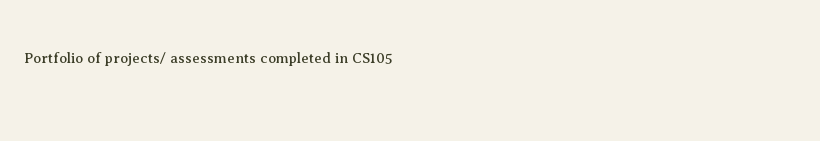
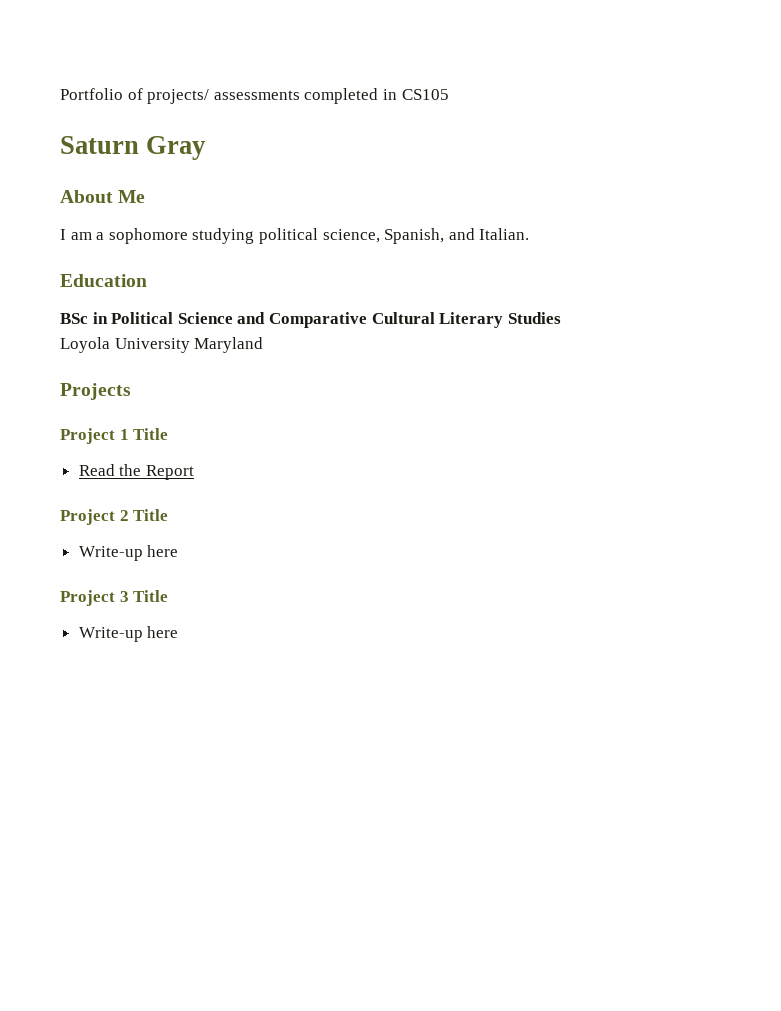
+ Saturn Gray
+ About Me
+ I am a sophomore studying political science, Spanish, and Italian.
+ Education
+ BSc in Political Science and Comparative Cultural Literary Studies
+ Loyola University Maryland
+ Projects
+ Project 1 Title
+ Read the Report
+ Project 2 Title
+ Write-up here
+ Project 3 Title
+ Write-up here

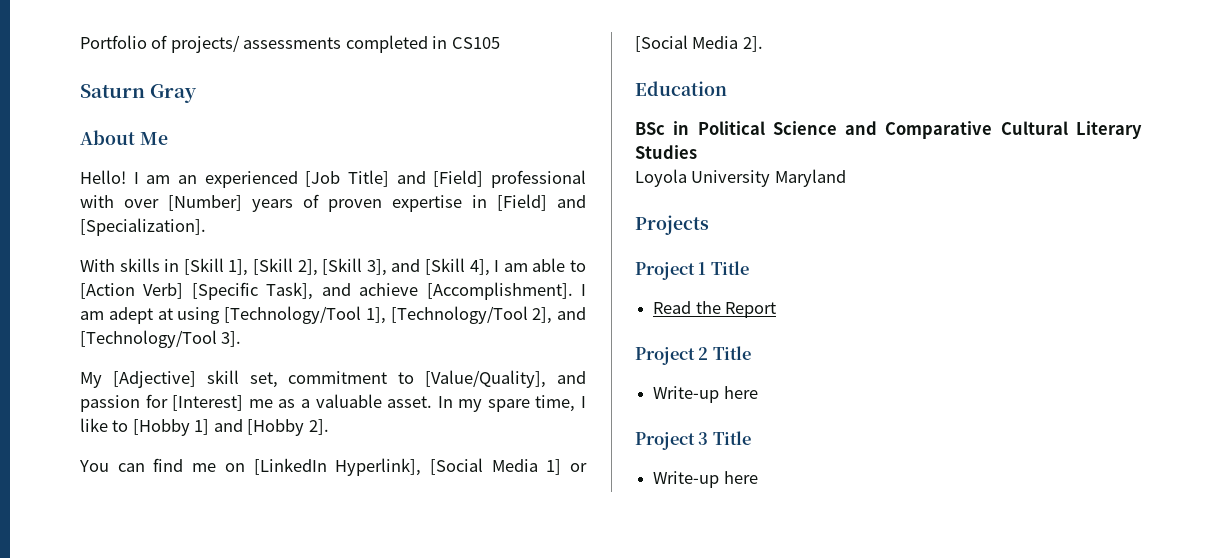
- I am a sophomore studying political science, Spanish, and Italian.
+ Hello! I am an experienced [Job Title] and [Field] professional with over [Number] years of proven expertise in [Field] and [Specialization].
+ With skills in [Skill 1], [Skill 2], [Skill 3], and [Skill 4], I am able to [Action Verb] [Specific Task], and achieve [Accomplishment]. I am adept at using [Technology/Tool 1], [Technology/Tool 2], and [Technology/Tool 3].
+ My [Adjective] skill set, commitment to [Value/Quality], and passion for [Interest] me as a valuable asset. In my spare time, I like to [Hobby 1] and [Hobby 2].
+ You can find me on [LinkedIn Hyperlink], [Social Media 1] or [Social Media 2].

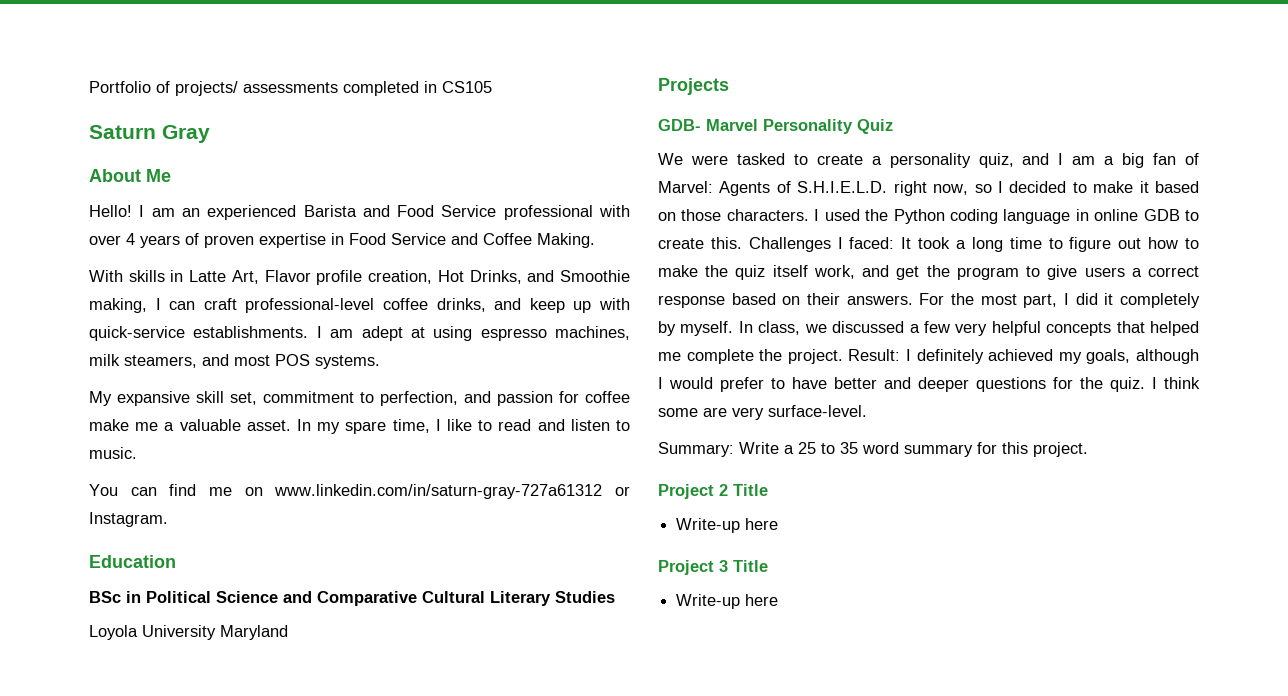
- I am an experienced [Job Title] and [Field] professional with over [Number] years of proven expertise in [Field] and [Specialization].
- With skills in [Skill 1], [Skill 2], [Skill 3], and [Skill 4], I am able to [Action Verb] [Specific Task], and achieve [Accomplishment].
+ I am an experienced Barista and Food Service professional with over 4 years of proven expertise in Food Service and Coffee Making.
+ With skills in Latte Art, Flavor profile creation, Hot Drinks, and Smoothie making, I can craft professional-level coffee drinks, and keep up with quick-service establishments.
- I am adept at using [Technology/Tool 1], [Technology/Tool 2], and [Technology/Tool 3].
+ I am adept at using espresso machines, milk steamers, and most POS systems.
- My [Adjective] skill set, commitment to [Value/Quality], and passion for [Interest] me as a valuable asset.
+ My expansive skill set, commitment to perfection, and passion for coffee make me a valuable asset.
- In my spare time, I like to [Hobby 1] and [Hobby 2].
+ In my spare time, I like to read and listen to music.
- You can find me on [LinkedIn Hyperlink], [Social Media 1] or [Social Media 2].
+ You can find me on www.linkedin.com/in/saturn-gray-727a61312 or Instagram.
- Project 1 Title
- Read the Report
+ GDB- Marvel Personality Quiz
+ We were tasked to create a personality quiz, and I am a big fan of Marvel: Agents of S.H.I.E.L.D. right now, so I decided to make it based on those characters. I used the Python coding language in online GDB to create this. Challenges I faced: It took a long time to figure out how to make the quiz itself work, and get the program to give users a correct response based on their answers. For the most part, I did it completely by myself. In class, we discussed a few very helpful concepts that helped me complete the project. Result: I definitely achieved my goals, although I would prefer to have better and deeper questions for the quiz. I think some are very surface-level.
+ Summary: Write a 25 to 35 word summary for this project.

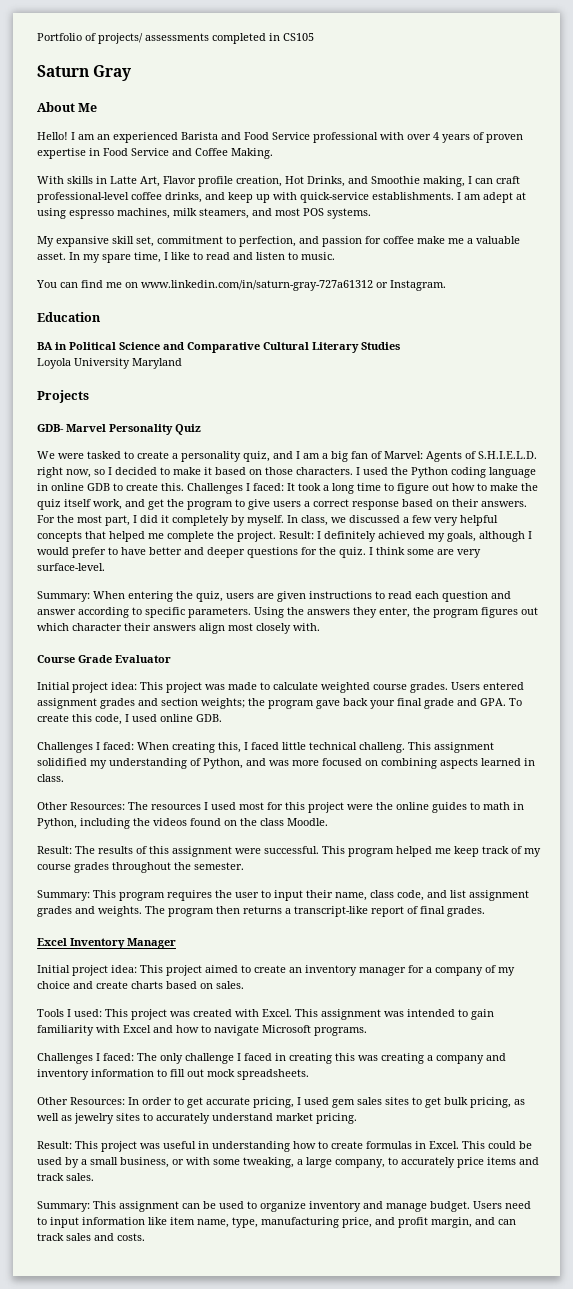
- BSc in Political Science and Comparative Cultural Literary Studies
+ BA in Political Science and Comparative Cultural Literary Studies
- Summary: Write a 25 to 35 word summary for this project.
- Project 2 Title
- Write-up here
- Project 3 Title
- Write-up here
+ Summary: When entering the quiz, users are given instructions to read each question and answer according to specific parameters. Using the answers they enter, the program figures out which character their answers align most closely with.
+ Course Grade Evaluator
+ Initial project idea: This project was made to calculate weighted course grades. Users entered assignment grades and section weights; the program gave back your final grade and GPA. To create this code, I used online GDB.
+ Challenges I faced: When creating this, I faced little technical challeng. This assignment solidified my understanding of Python, and was more focused on combining aspects learned in class.
+ Other Resources: The resources I used most for this project were the online guides to math in Python, including the videos found on the class Moodle.
+ Result: The results of this assignment were successful. This program helped me keep track of my course grades throughout the semester.
+ Summary: This program requires the user to input their name, class code, and list assignment grades and weights. The program then returns a transcript-like report of final grades.
+ Excel Inventory Manager
+ Initial project idea: This project aimed to create an inventory manager for a company of my choice and create charts based on sales.
+ Tools I used: This project was created with Excel. This assignment was intended to gain familiarity with Excel and how to navigate Microsoft programs.
+ Challenges I faced: The only challenge I faced in creating this was creating a company and inventory information to fill out mock spreadsheets.
+ Other Resources: In order to get accurate pricing, I used gem sales sites to get bulk pricing, as well as jewelry sites to accurately understand market pricing.
+ Result: This project was useful in understanding how to create formulas in Excel. This could be used by a small business, or with some tweaking, a large company, to accurately price items and track sales.
+ Summary: This assignment can be used to organize inventory and manage budget. Users need to input information like item name, type, manufacturing price, and profit margin, and can track sales and costs.

